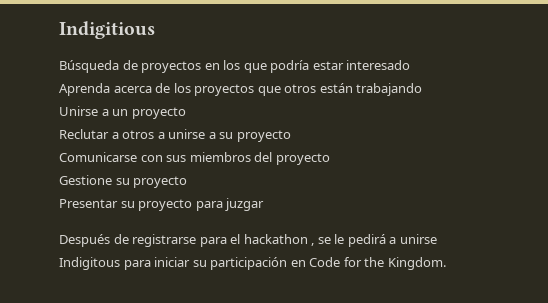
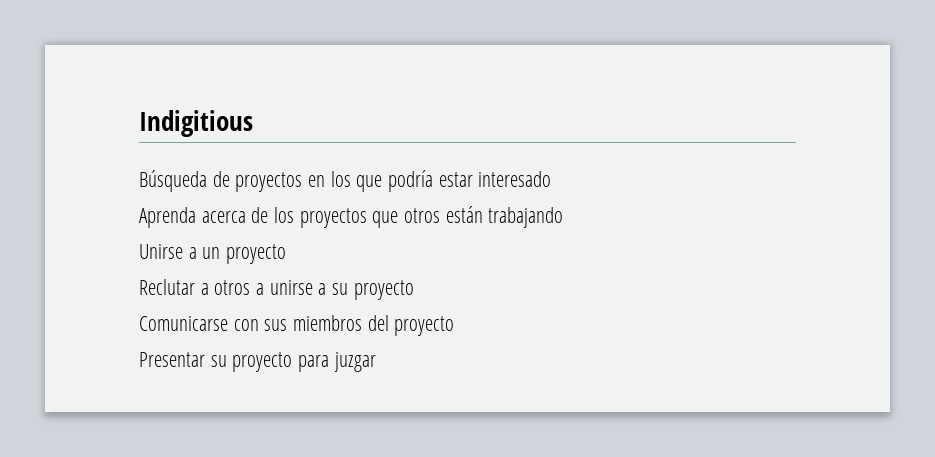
- Gestione su proyecto
- Después de registrarse para el hackathon , se le pedirá a unirse Indigitous para iniciar su participación en Code for the Kingdom.

